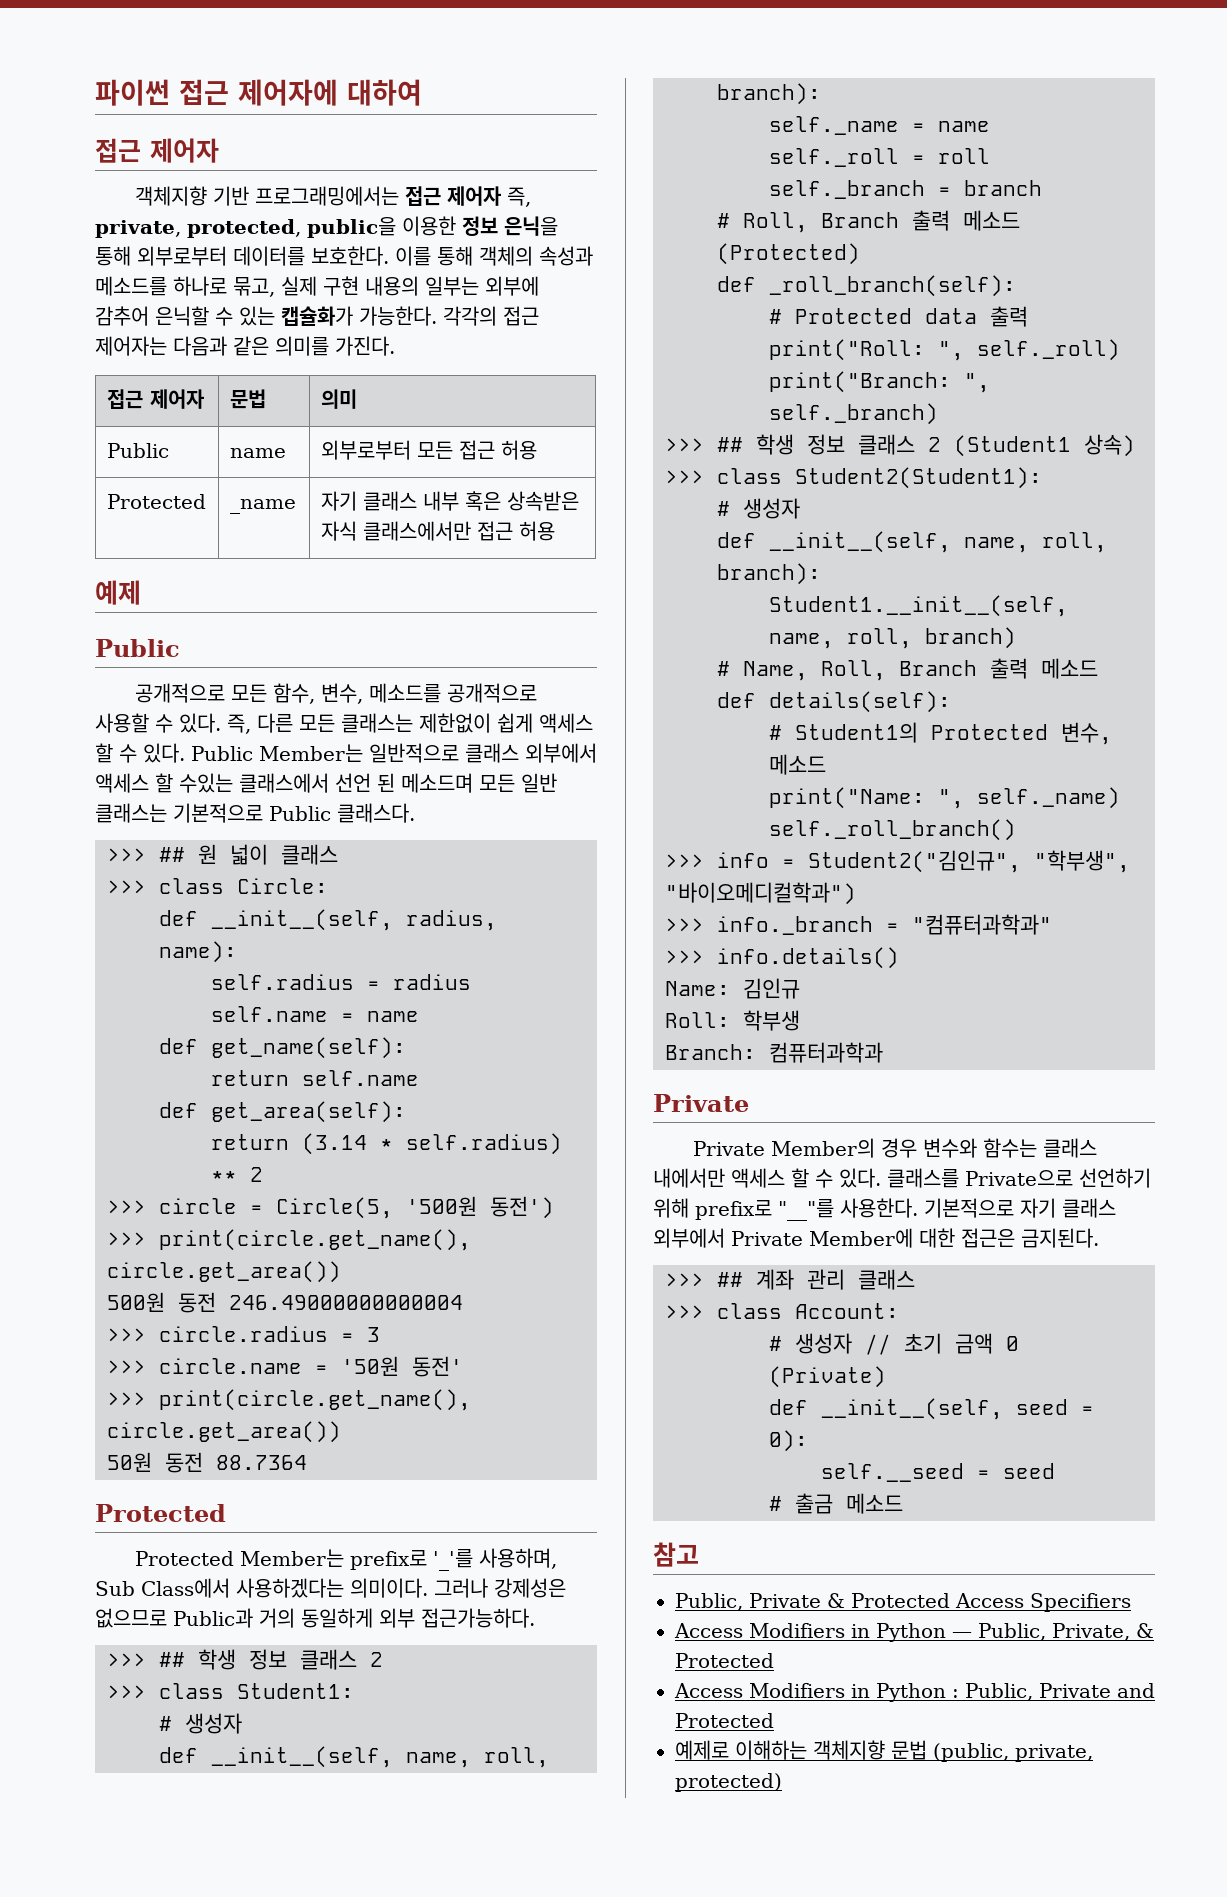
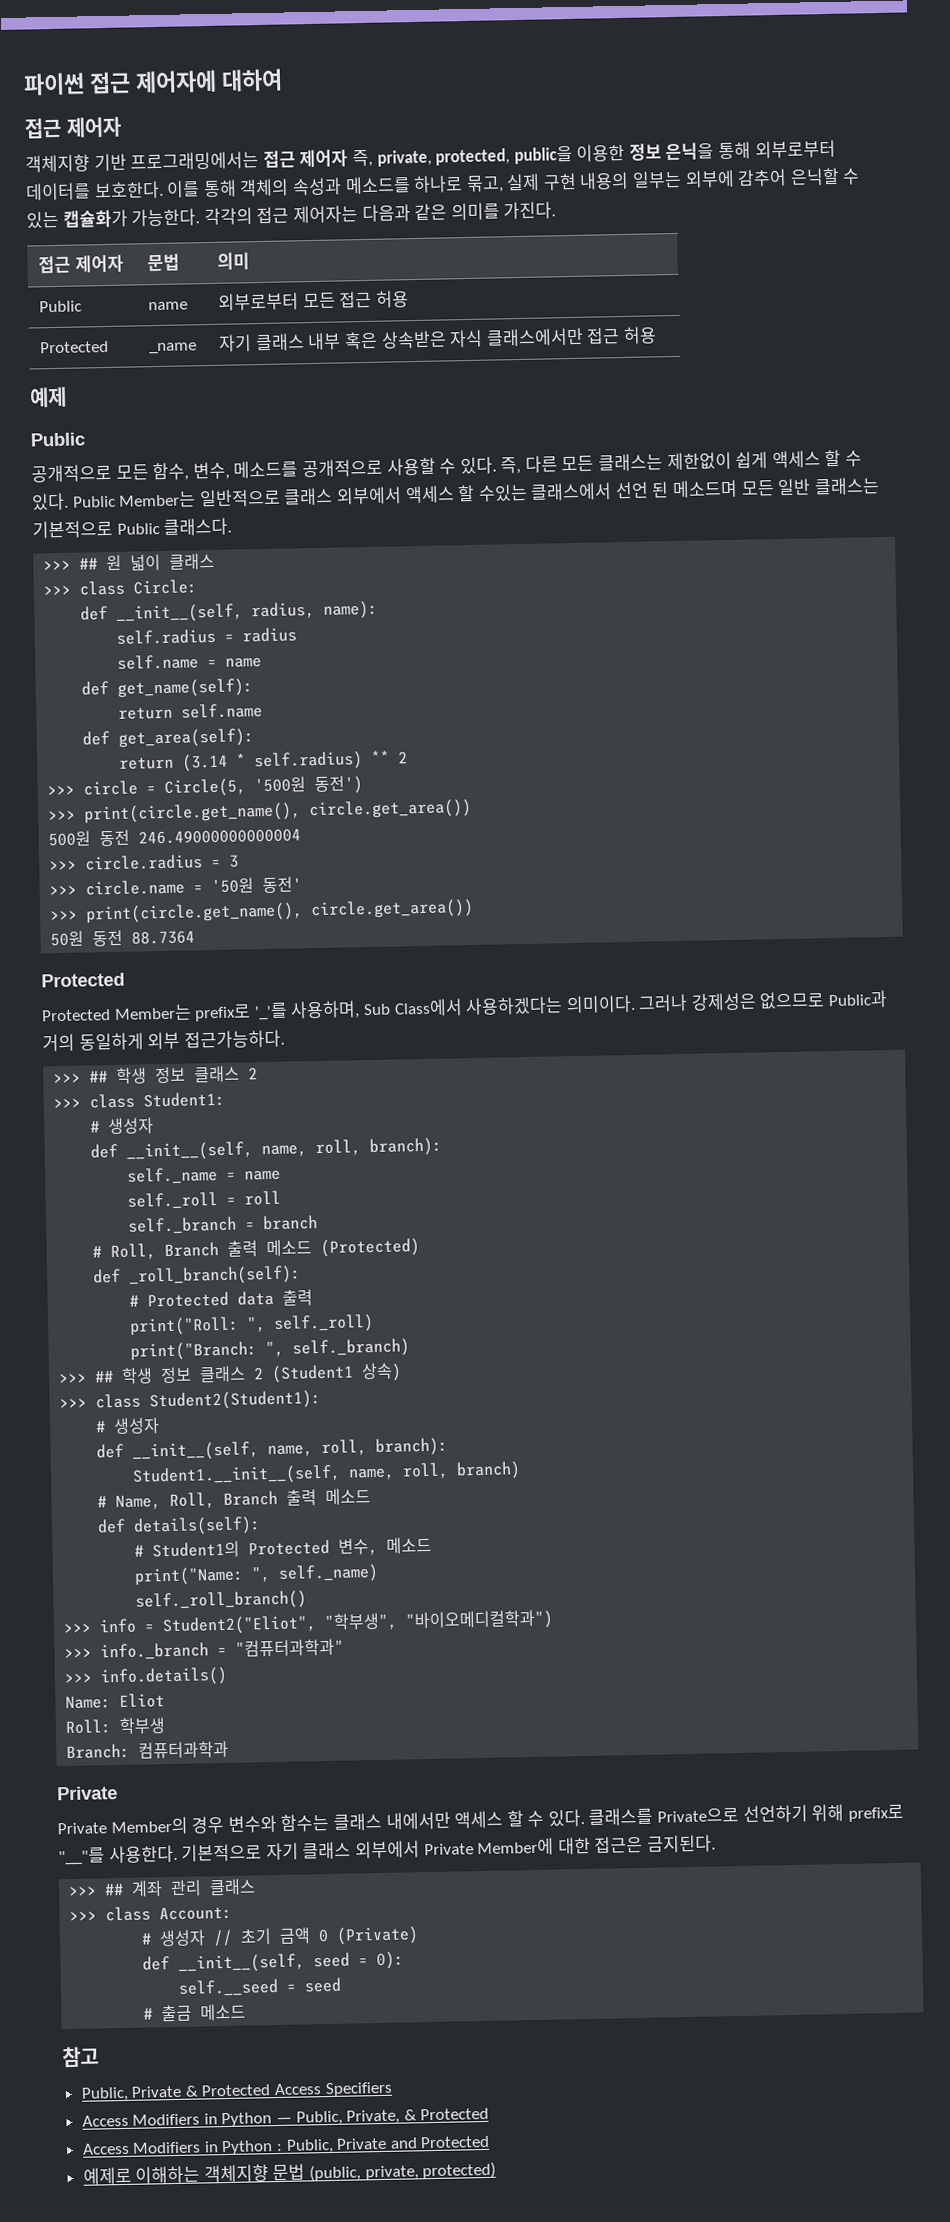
- >>> info = Student2("김인규", "학부생", "바이오메디컬학과")
+ >>> info = Student2("Eliot", "학부생", "바이오메디컬학과")
- Name: 김인규
+ Name: Eliot

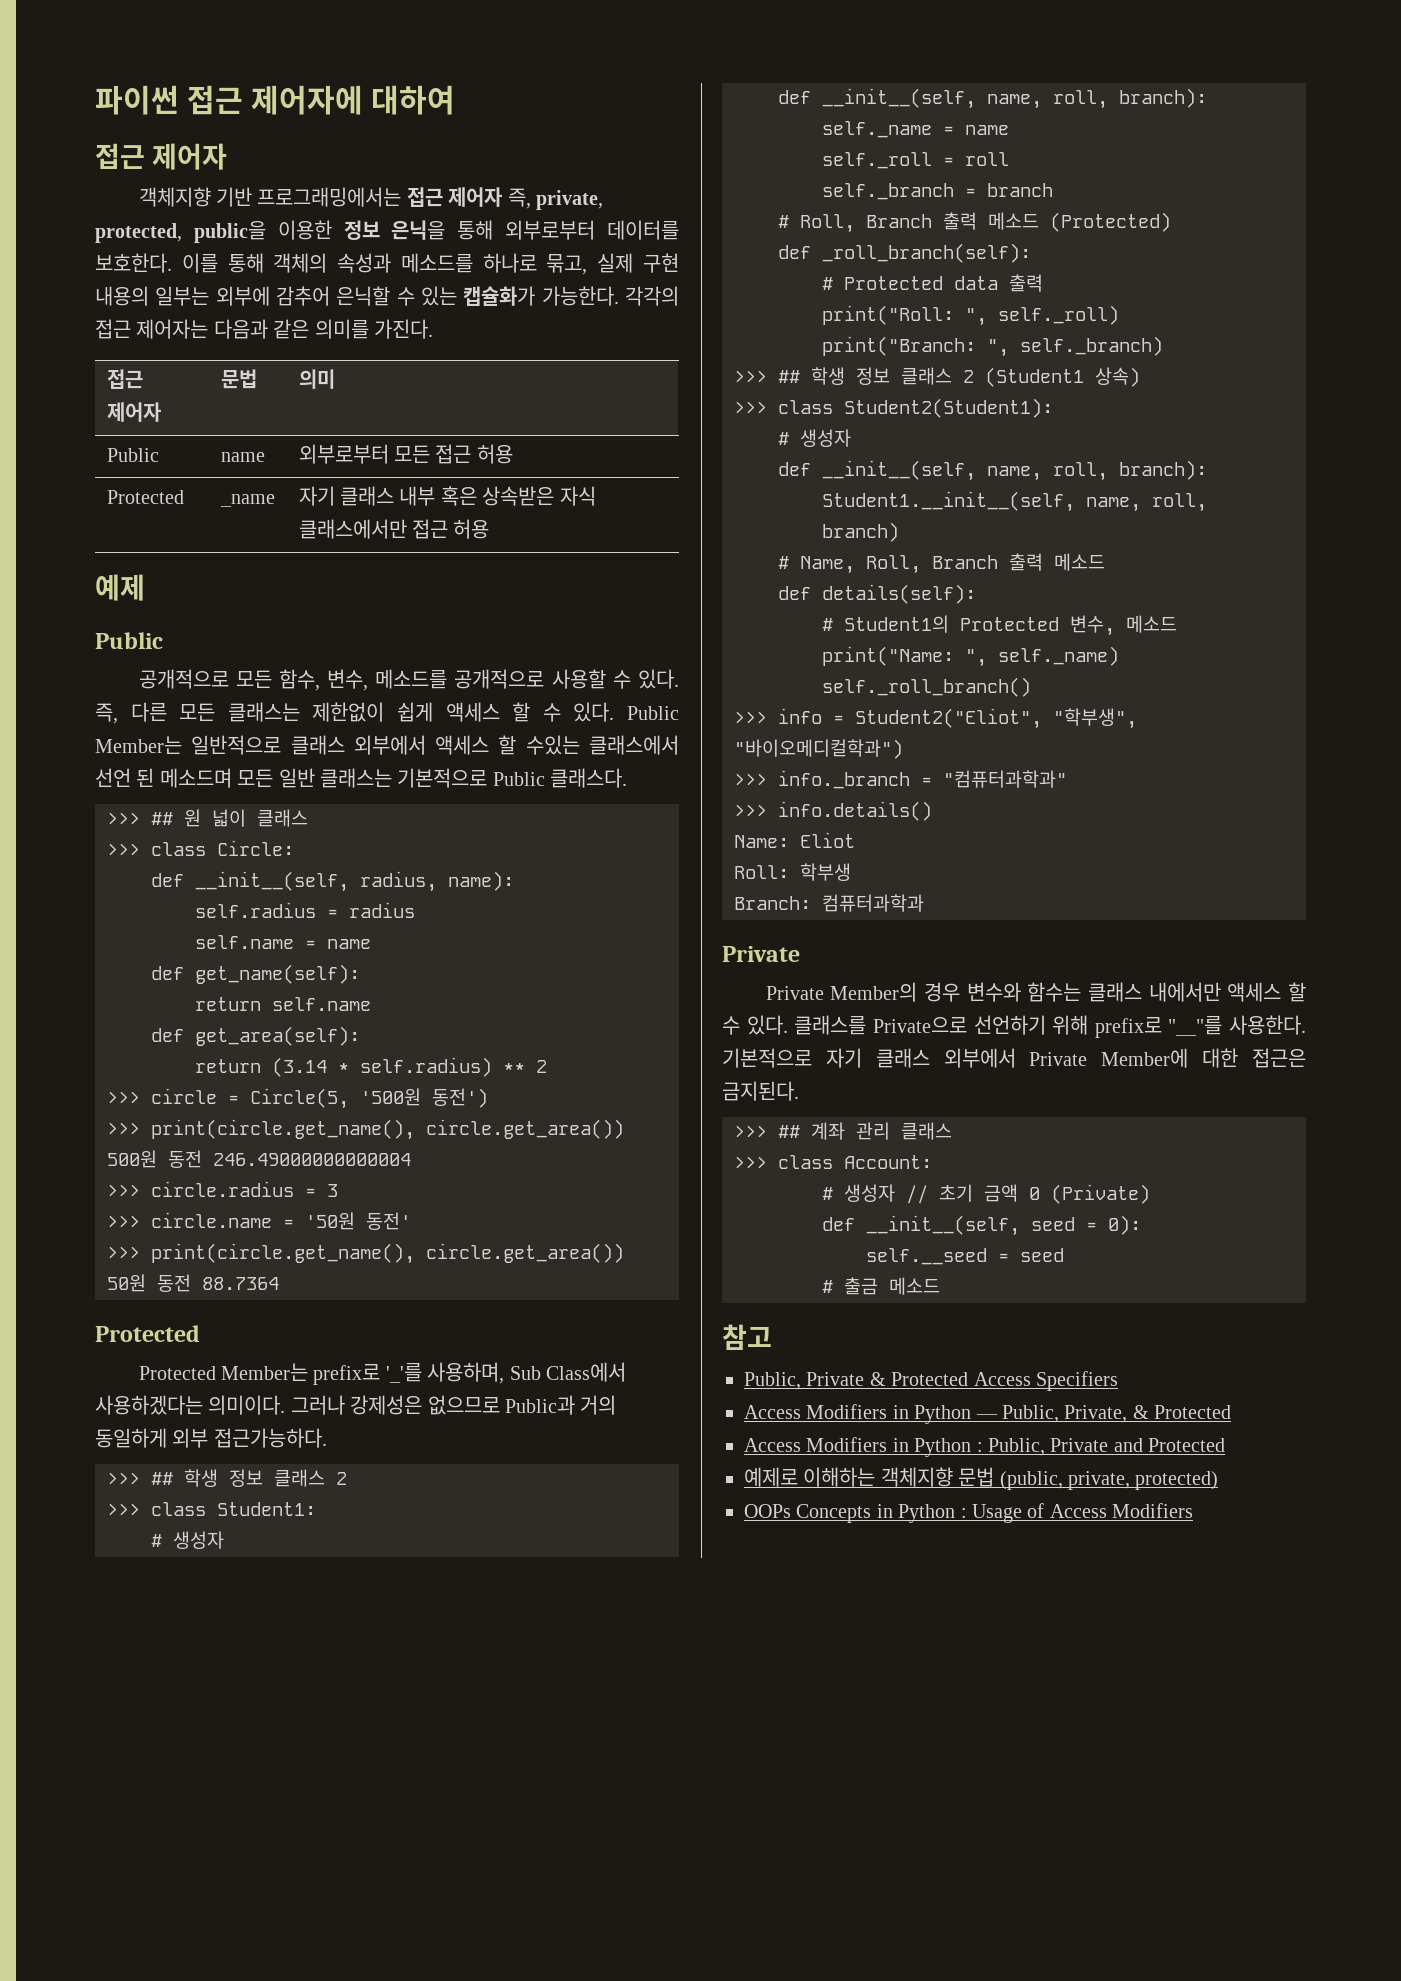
+ OOPs Concepts in Python : Usage of Access Modifiers

